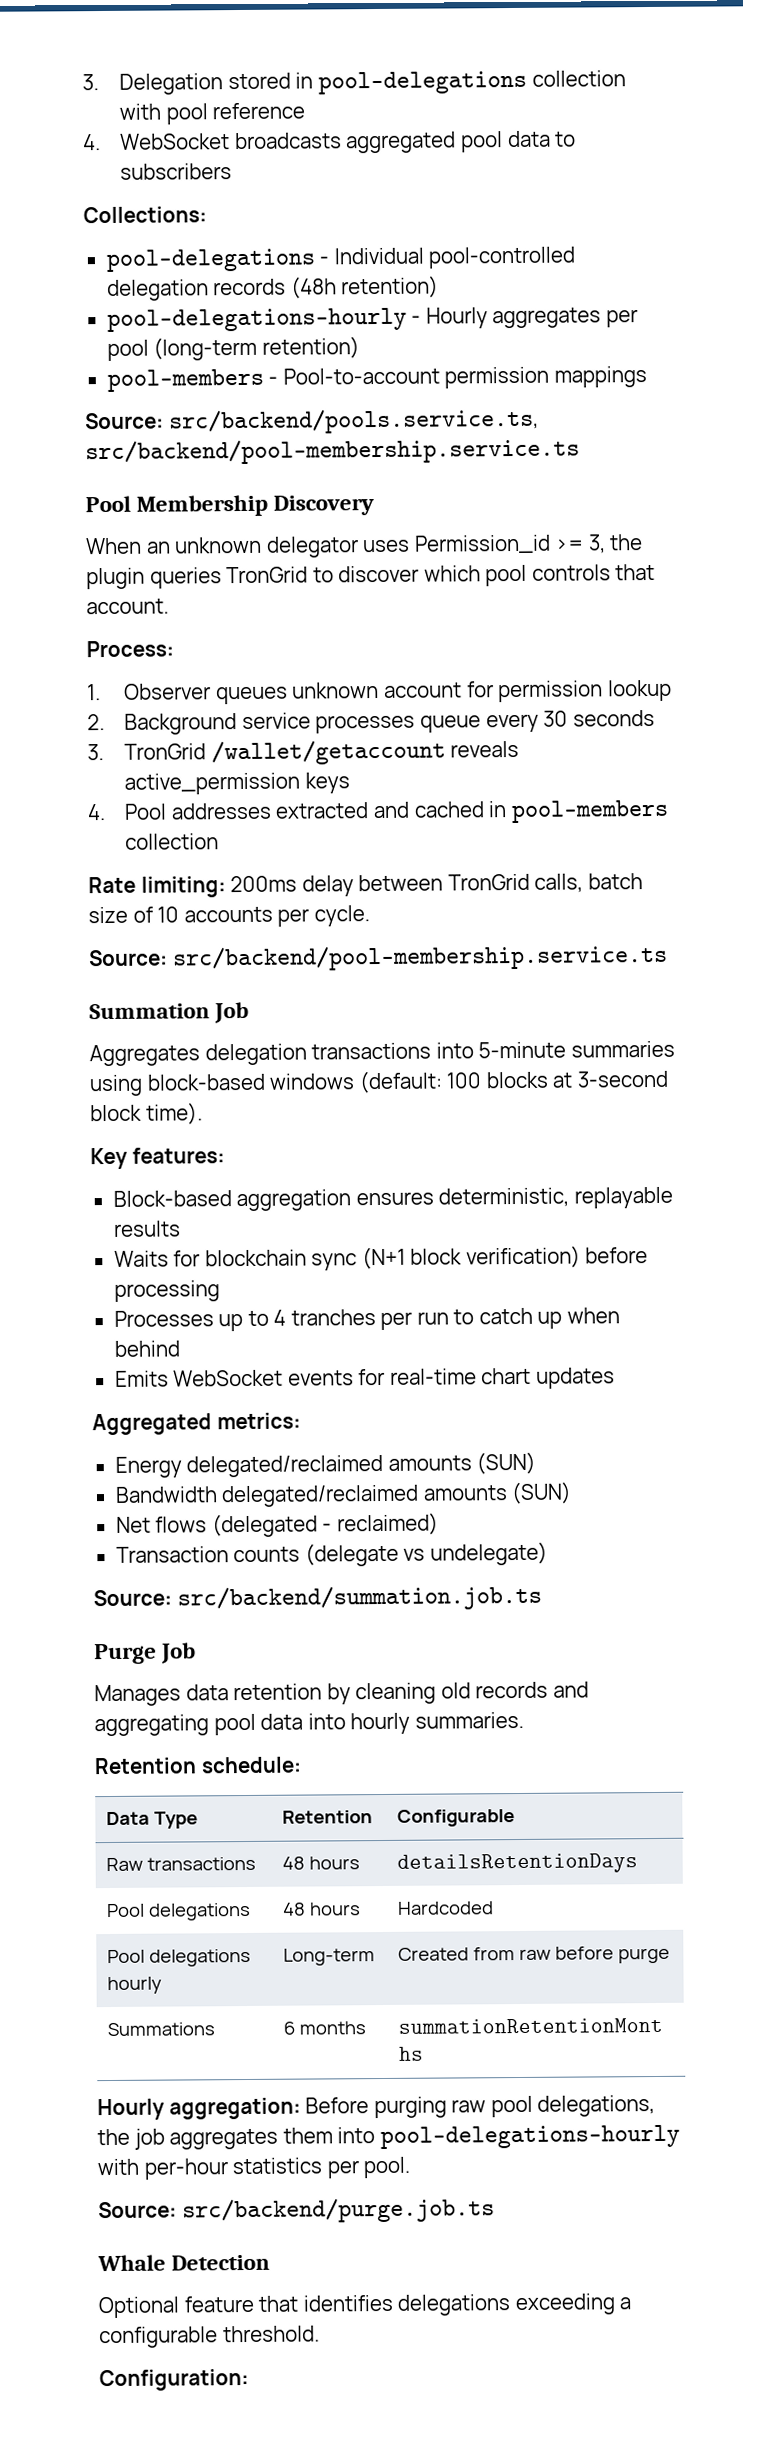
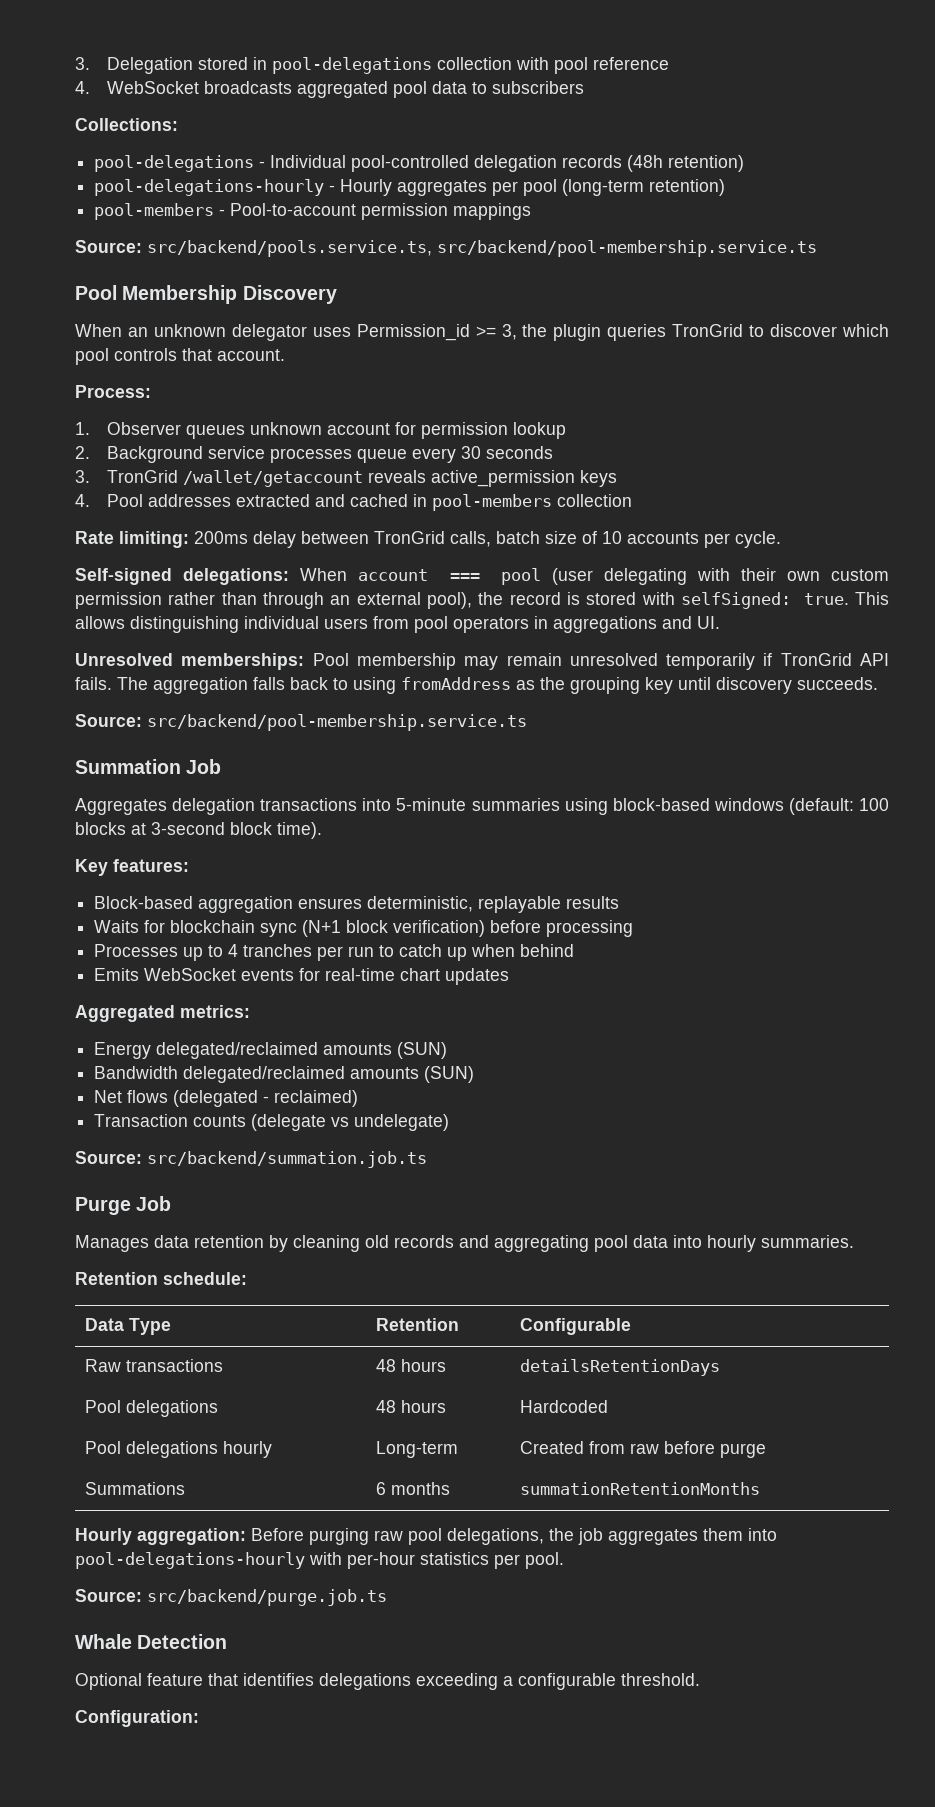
+ Self-signed delegations: When account === pool (user delegating with their own custom permission rather than through an external pool), the record is stored with selfSigned: true. This allows distinguishing individual users from pool operators in aggregations and UI.
+ Unresolved memberships: Pool membership may remain unresolved temporarily if TronGrid API fails. The aggregation falls back to using fromAddress as the grouping key until discovery succeeds.

